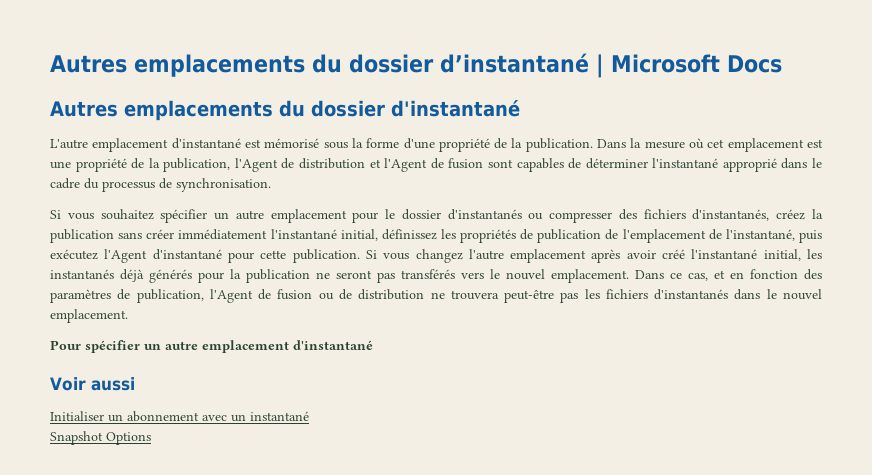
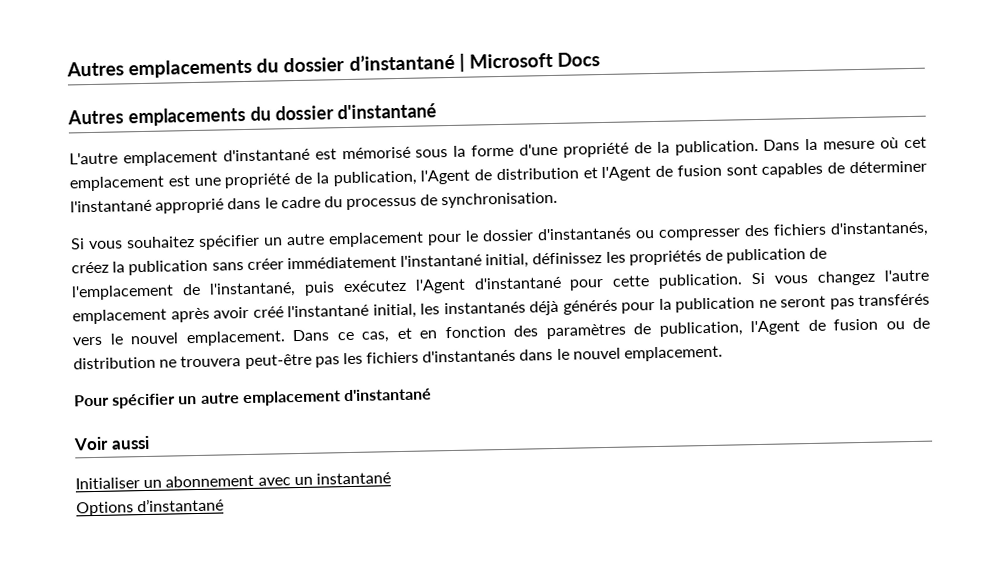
- Snapshot Options
+ Options d’instantané

